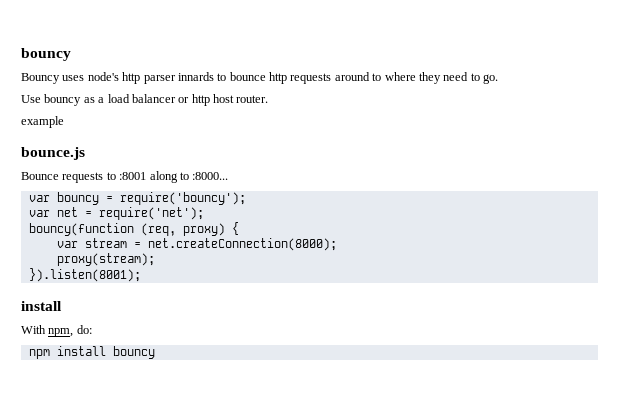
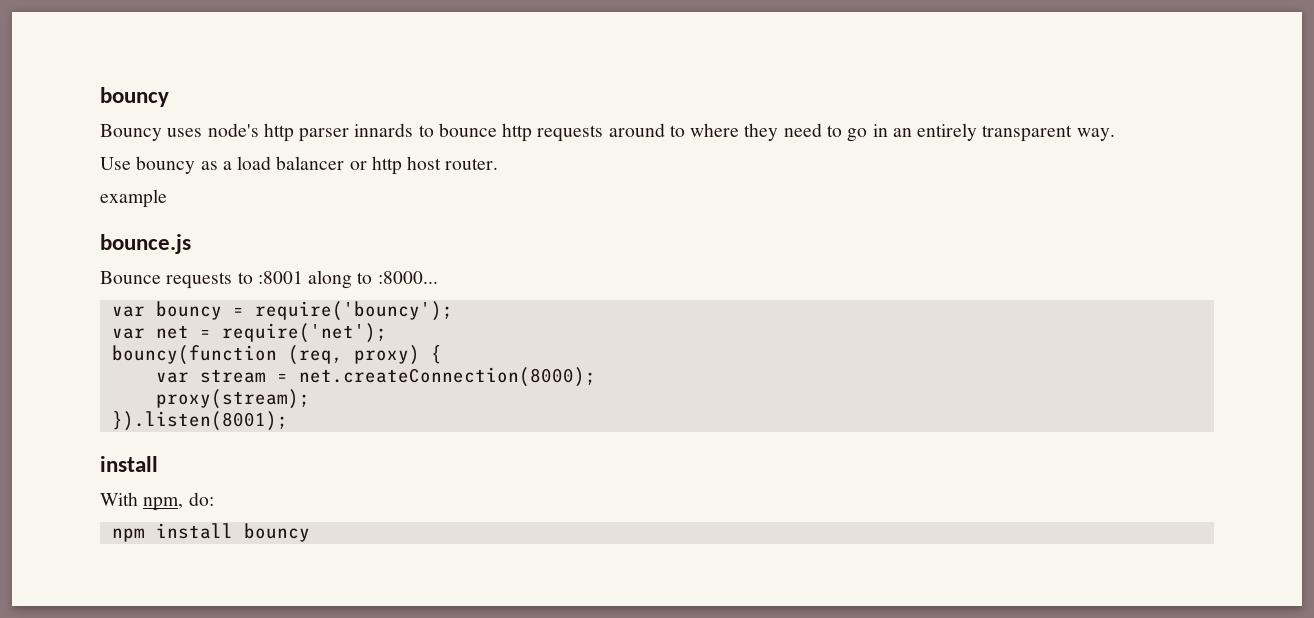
- Bouncy uses node's http parser innards to bounce http requests around to where they need to go.
+ Bouncy uses node's http parser innards to bounce http requests around to where they need to go in an entirely transparent way.

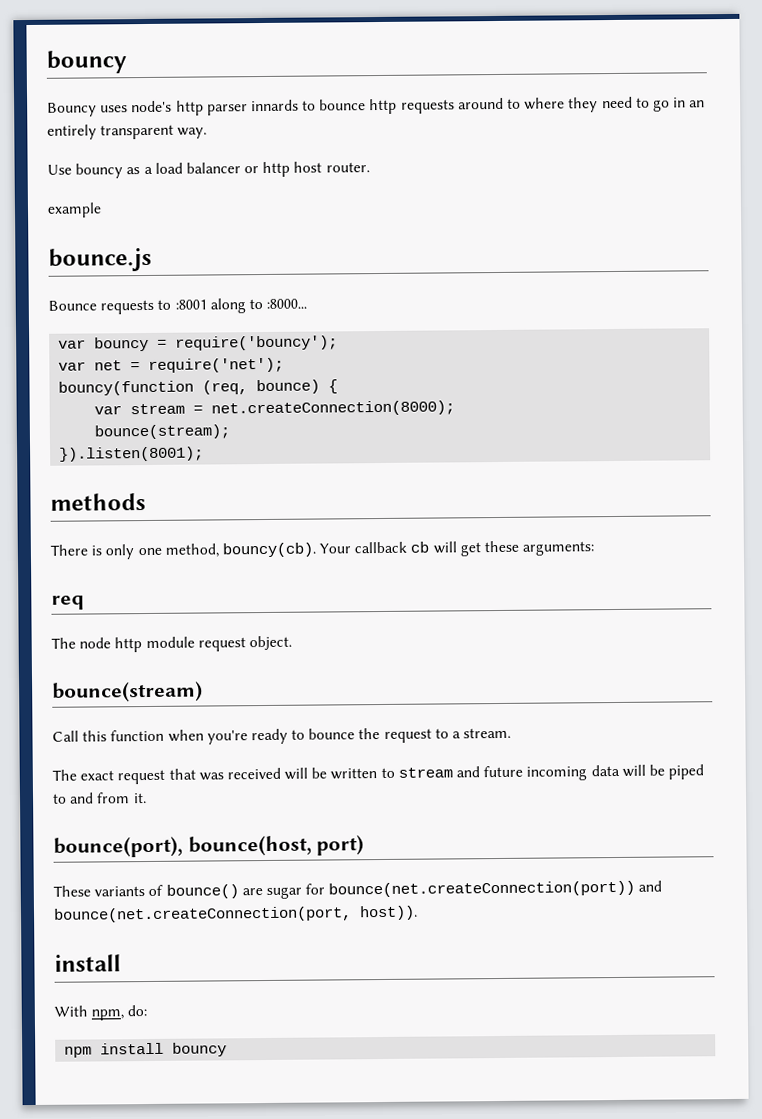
- bouncy(function (req, proxy) {
+ bouncy(function (req, bounce) {
- proxy(stream);
+ bounce(stream);
+ methods
+ There is only one method, bouncy(cb). Your callback cb will get these arguments:
+ req
+ The node http module request object.
+ bounce(stream)
+ Call this function when you're ready to bounce the request to a stream.
+ The exact request that was received will be written to stream and future incoming data will be piped to and from it.
+ bounce(port), bounce(host, port)
+ These variants of bounce() are sugar for bounce(net.createConnection(port)) and bounce(net.createConnection(port, host)).

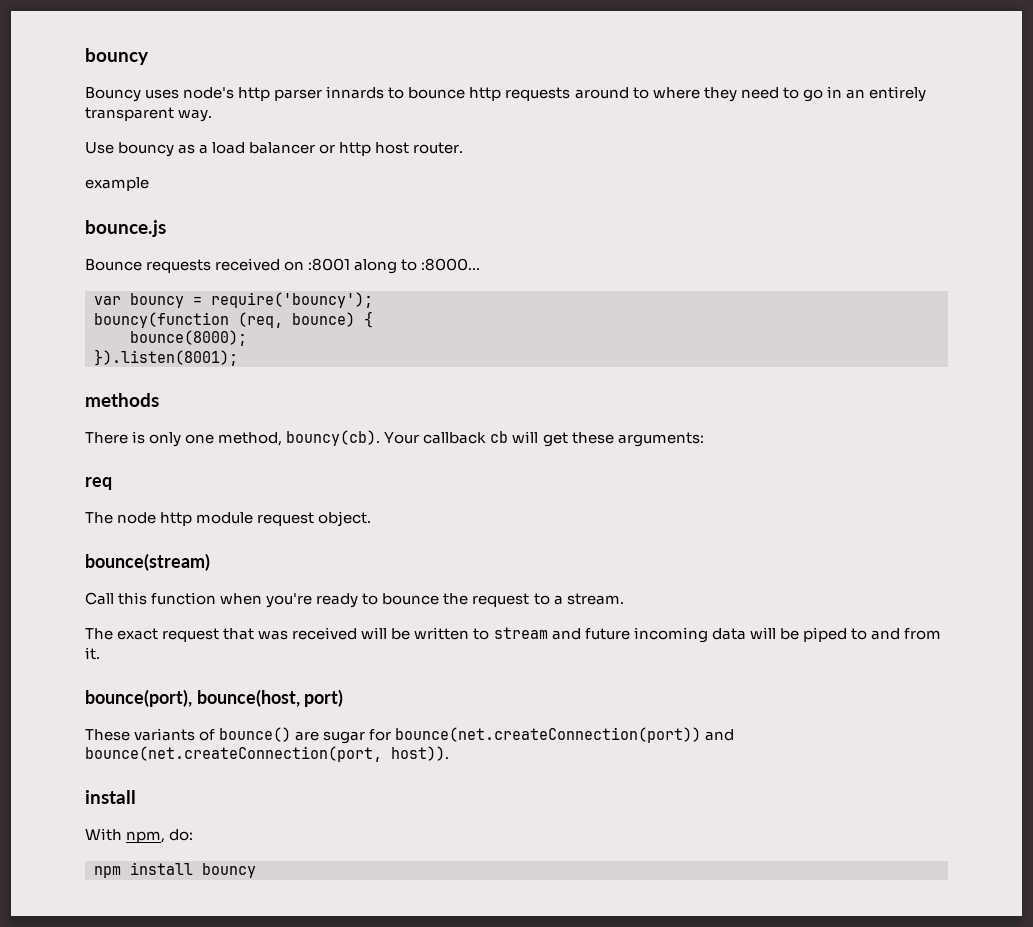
- Bounce requests to :8001 along to :8000...
+ Bounce requests received on :8001 along to :8000...
- var net = require('net');
- var stream = net.createConnection(8000);
- bounce(stream);
+ bounce(8000);

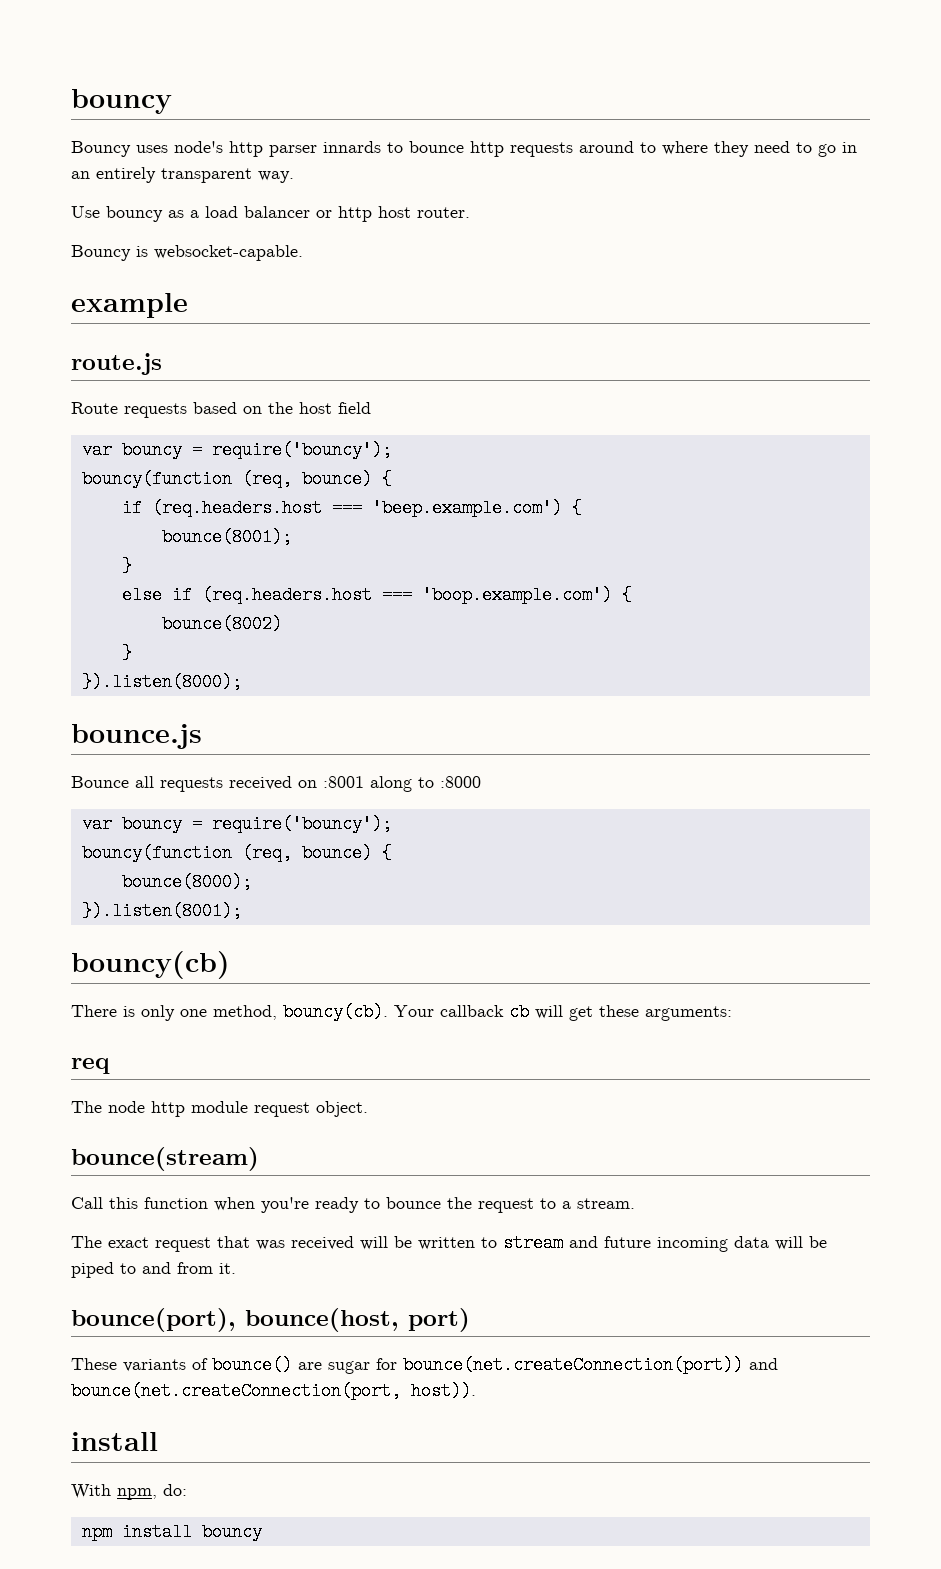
+ Bouncy is websocket-capable.
  example
+ route.js
+ Route requests based on the host field
+ var bouncy = require('bouncy');
+ bouncy(function (req, bounce) {
+ if (req.headers.host === 'beep.example.com') {
+ bounce(8001);
+ }
+ else if (req.headers.host === 'boop.example.com') {
+ bounce(8002)
+ }
+ }).listen(8000);
- Bounce requests received on :8001 along to :8000...
+ Bounce all requests received on :8001 along to :8000
- methods
+ bouncy(cb)

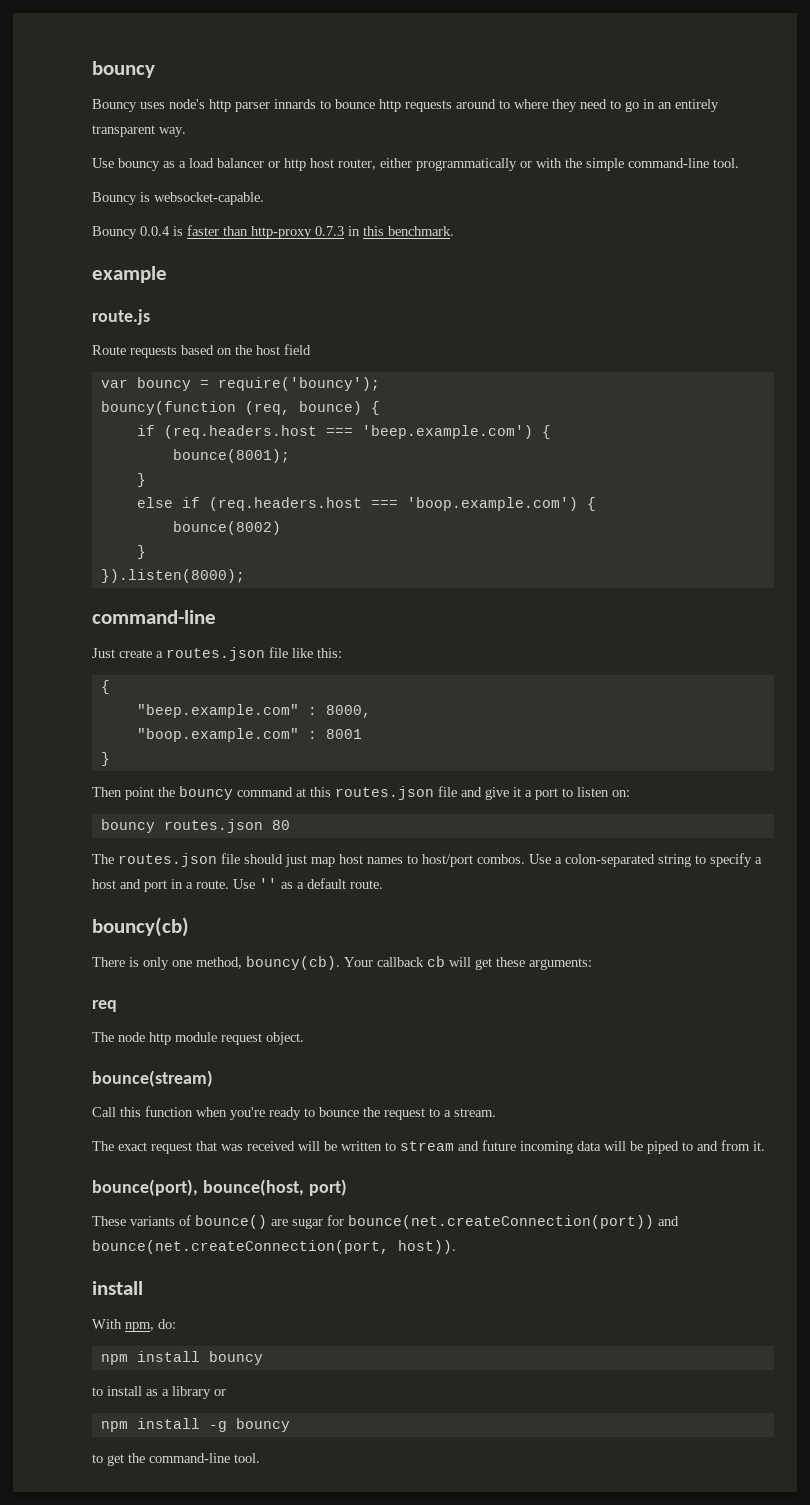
- Use bouncy as a load balancer or http host router.
+ Use bouncy as a load balancer or http host router, either programmatically or with the simple command-line tool.
  Bouncy is websocket-capable.
+ Bouncy 0.0.4 is faster than http-proxy 0.7.3 in this benchmark.
  }).listen(8000);
- bounce.js
- Bounce all requests received on :8001 along to :8000
- var bouncy = require('bouncy');
- bouncy(function (req, bounce) {
- bounce(8000);
- }).listen(8001);
+ command-line
+ Just create a routes.json file like this:
+ {
+ "beep.example.com" : 8000,
+ "boop.example.com" : 8001
+ }
+ Then point the bouncy command at this routes.json file and give it a port to listen on:
+ bouncy routes.json 80
+ The routes.json file should just map host names to host/port combos. Use a colon-separated string to specify a host and port in a route. Use '' as a default route.
+ to install as a library or
+ npm install -g bouncy
+ to get the command-line tool.

